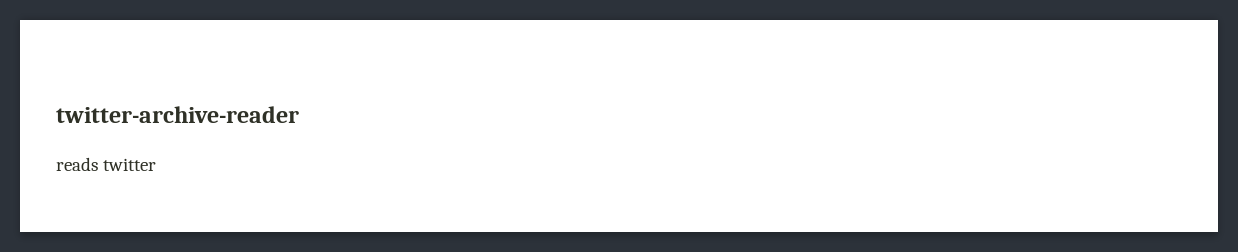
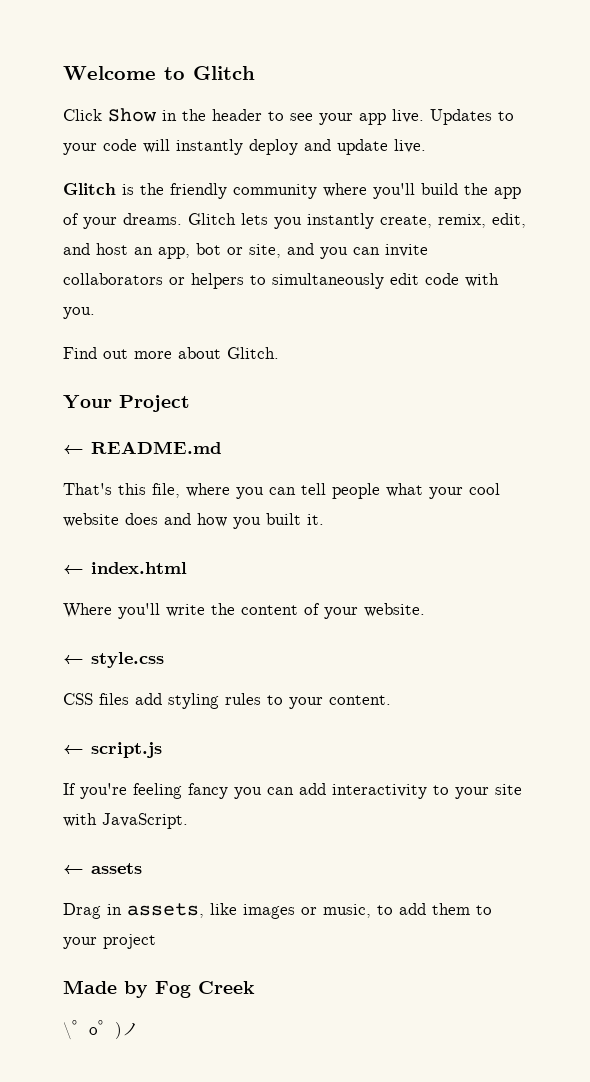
- twitter-archive-reader
- reads twitter
+ Welcome to Glitch
+ Click Show in the header to see your app live. Updates to your code will instantly deploy and update live.
+ Glitch is the friendly community where you'll build the app of your dreams. Glitch lets you instantly create, remix, edit, and host an app, bot or site, and you can invite collaborators or helpers to simultaneously edit code with you.
+ Find out more about Glitch.
+ Your Project
+ ← README.md
+ That's this file, where you can tell people what your cool website does and how you built it.
+ ← index.html
+ Where you'll write the content of your website.
+ ← style.css
+ CSS files add styling rules to your content.
+ ← script.js
+ If you're feeling fancy you can add interactivity to your site with JavaScript.
+ ← assets
+ Drag in assets, like images or music, to add them to your project
+ Made by Fog Creek
+ \゜o゜)ノ

